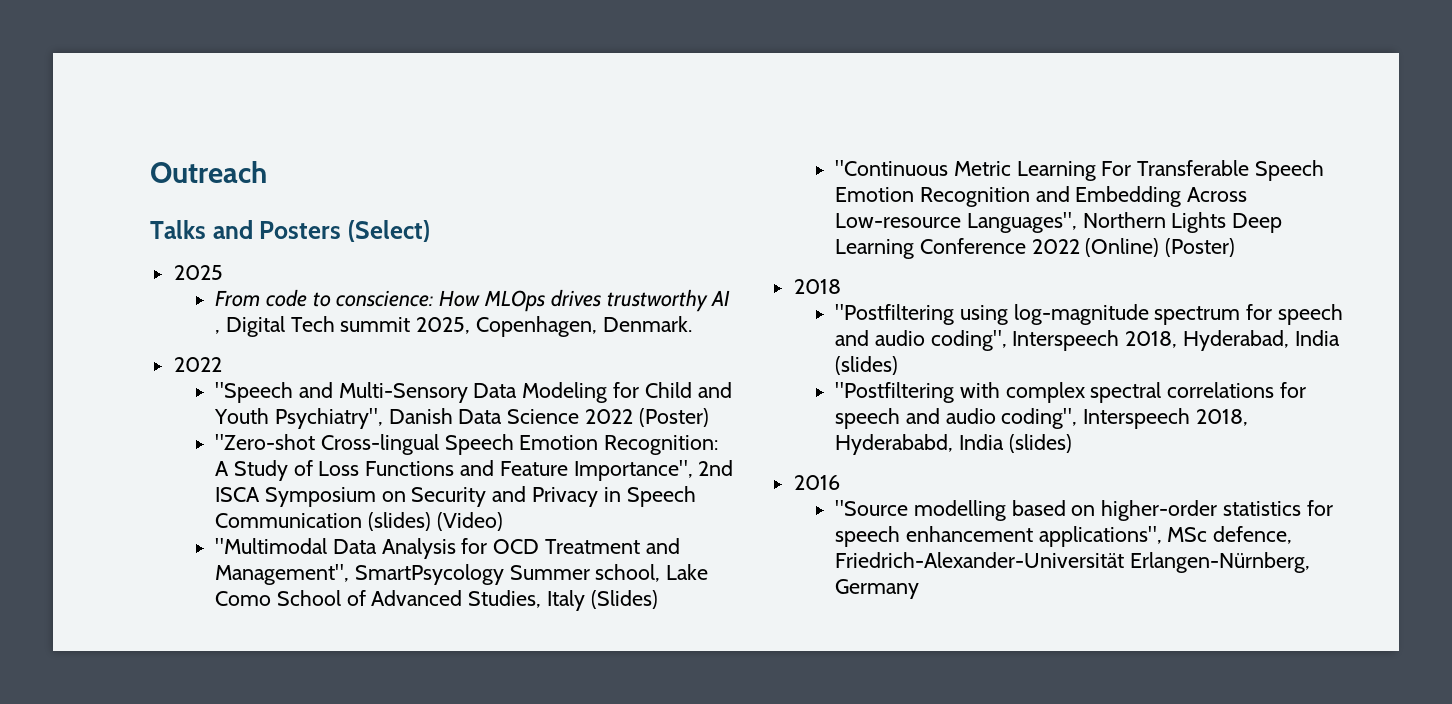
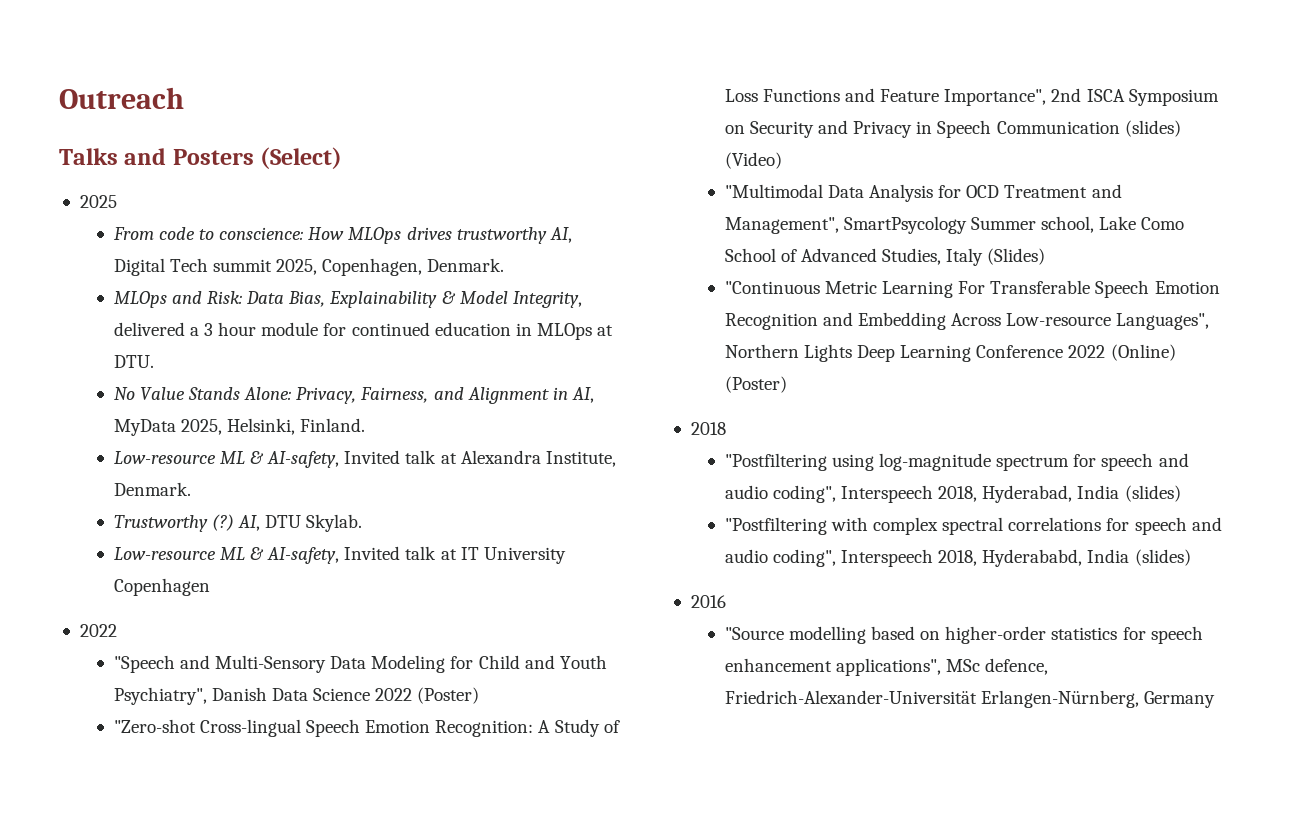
- From code to conscience: How MLOps drives trustworthy AI , Digital Tech summit 2025, Copenhagen, Denmark.
+ From code to conscience: How MLOps drives trustworthy AI, Digital Tech summit 2025, Copenhagen, Denmark.
+ MLOps and Risk: Data Bias, Explainability & Model Integrity, delivered a 3 hour module for continued education in MLOps at DTU.
+ No Value Stands Alone: Privacy, Fairness, and Alignment in AI, MyData 2025, Helsinki, Finland.
+ Low-resource ML & AI-safety, Invited talk at Alexandra Institute, Denmark.
+ Trustworthy (?) AI, DTU Skylab.
+ Low-resource ML & AI-safety, Invited talk at IT University Copenhagen

